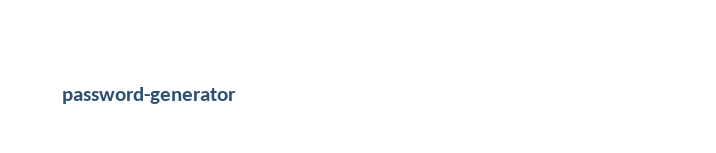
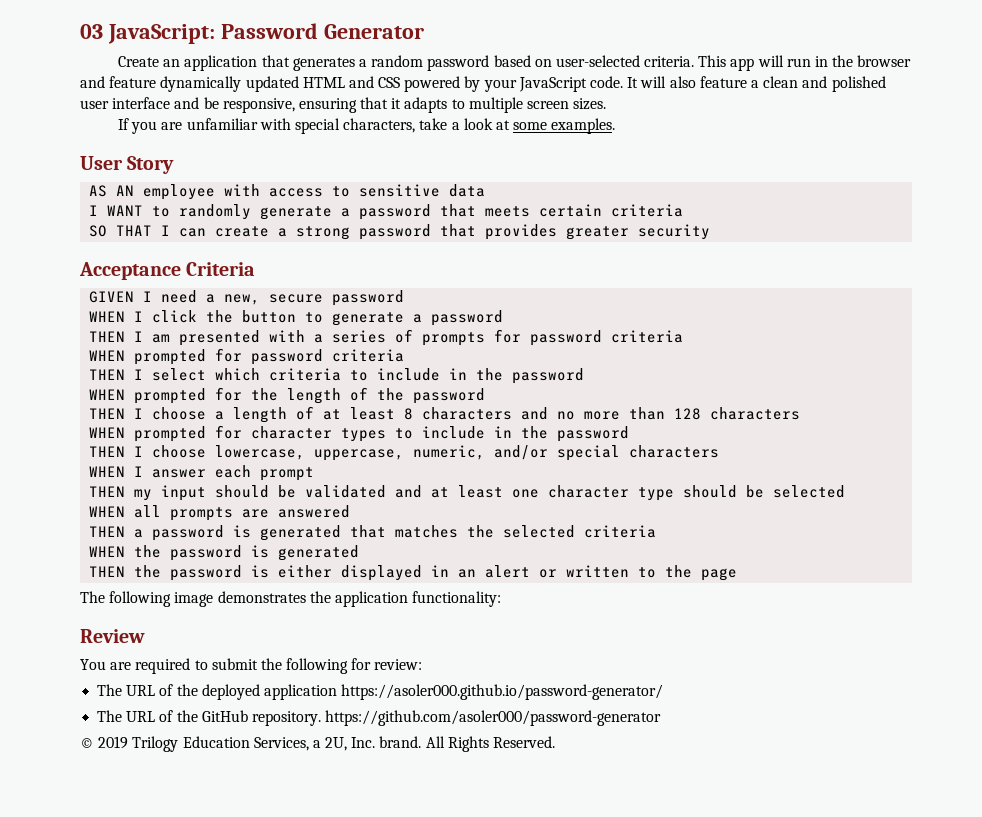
- password-generator
+ 03 JavaScript: Password Generator
+ Create an application that generates a random password based on user-selected criteria. This app will run in the browser and feature dynamically updated HTML and CSS powered by your JavaScript code. It will also feature a clean and polished user interface and be responsive, ensuring that it adapts to multiple screen sizes.
+ If you are unfamiliar with special characters, take a look at some examples.
+ User Story
+ AS AN employee with access to sensitive data
+ I WANT to randomly generate a password that meets certain criteria
+ SO THAT I can create a strong password that provides greater security
+ Acceptance Criteria
+ GIVEN I need a new, secure password
+ WHEN I click the button to generate a password
+ THEN I am presented with a series of prompts for password criteria
+ WHEN prompted for password criteria
+ THEN I select which criteria to include in the password
+ WHEN prompted for the length of the password
+ THEN I choose a length of at least 8 characters and no more than 128 characters
+ WHEN prompted for character types to include in the password
+ THEN I choose lowercase, uppercase, numeric, and/or special characters
+ WHEN I answer each prompt
+ THEN my input should be validated and at least one character type should be selected
+ WHEN all prompts are answered
+ THEN a password is generated that matches the selected criteria
+ WHEN the password is generated
+ THEN the password is either displayed in an alert or written to the page
+ The following image demonstrates the application functionality:
+ Review
+ You are required to submit the following for review:
+ The URL of the deployed application https://asoler000.github.io/password-generator/
+ The URL of the GitHub repository. https://github.com/asoler000/password-generator
+ © 2019 Trilogy Education Services, a 2U, Inc. brand. All Rights Reserved.

